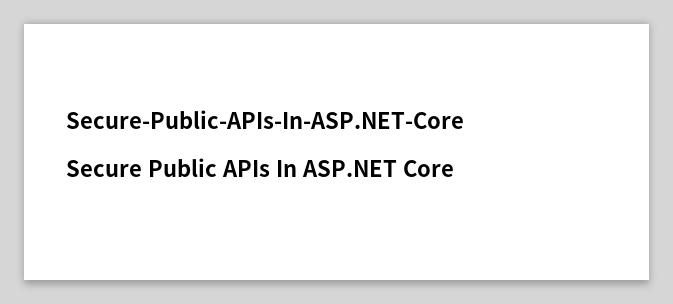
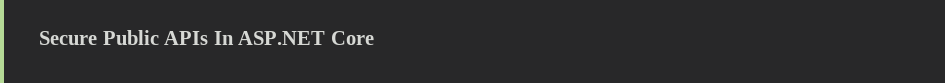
- Secure-Public-APIs-In-ASP.NET-Core

